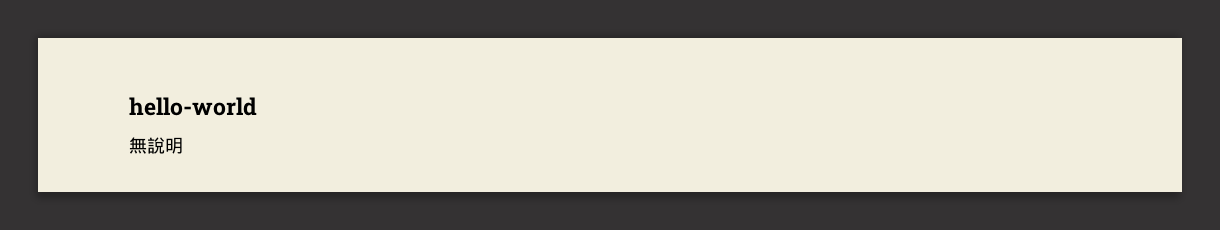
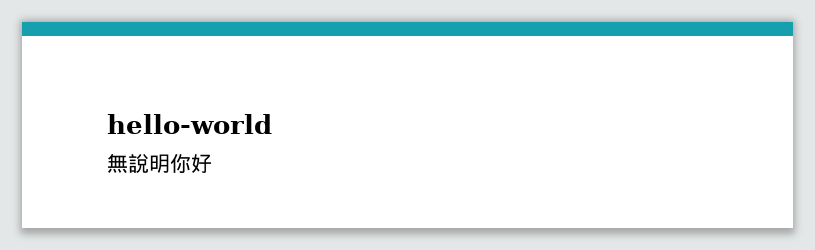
- 無說明
+ 無說明你好

